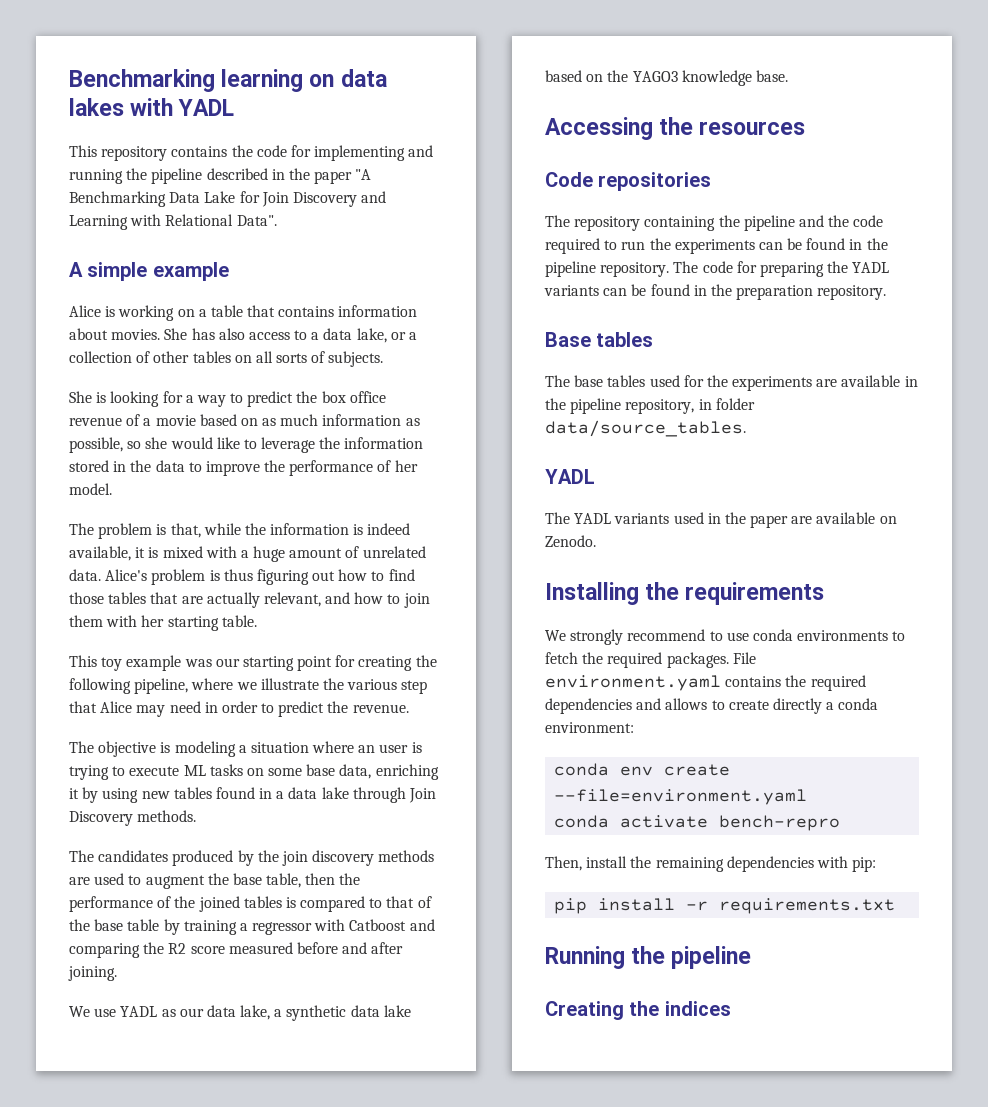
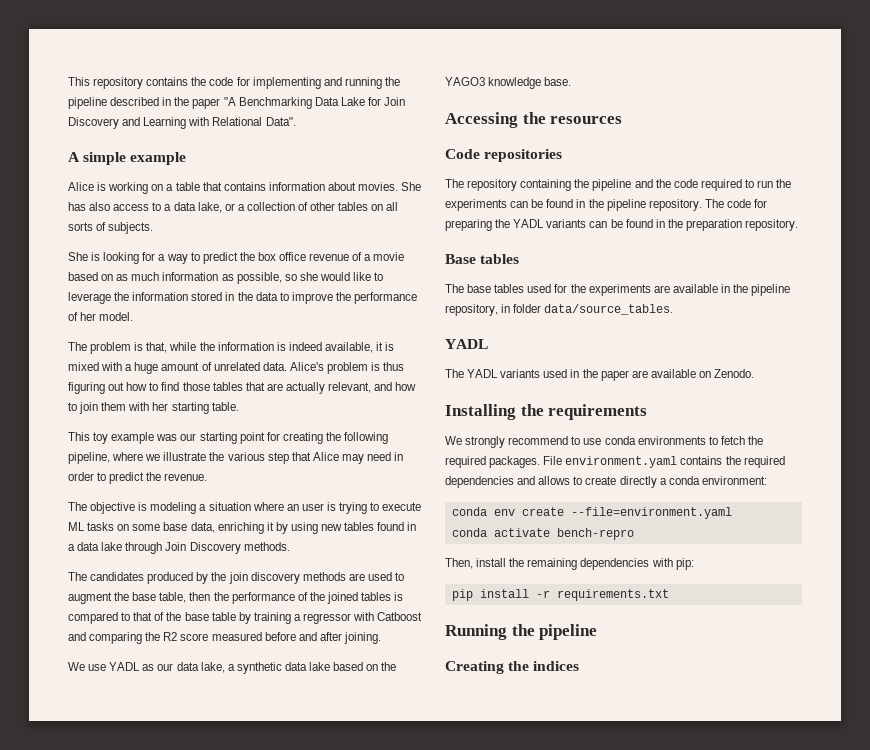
- Benchmarking learning on data lakes with YADL

